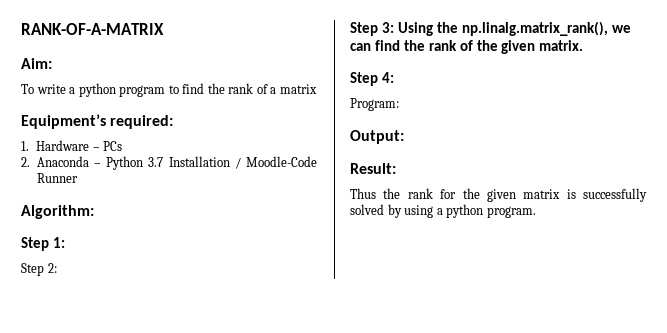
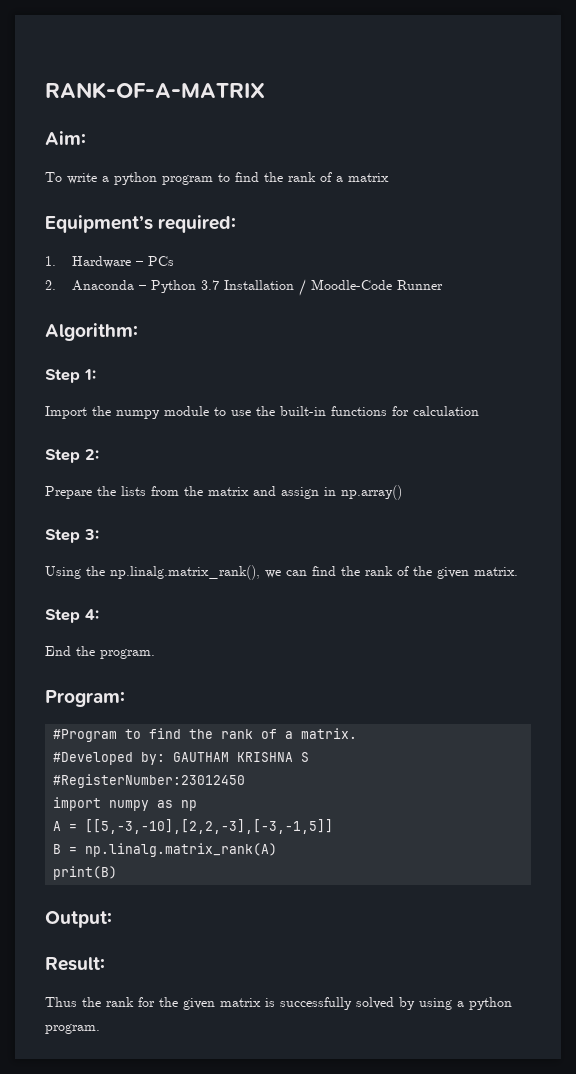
+ Import the numpy module to use the built-in functions for calculation
  Step 2:
+ Prepare the lists from the matrix and assign in np.array()
- Step 3: Using the np.linalg.matrix_rank(), we can find the rank of the given matrix.
+ Step 3:
+ Using the np.linalg.matrix_rank(), we can find the rank of the given matrix.
+ End the program.
  Program:
+ #Program to find the rank of a matrix.
+ #Developed by: GAUTHAM KRISHNA S
+ #RegisterNumber:23012450
+ import numpy as np
+ A = [[5,-3,-10],[2,2,-3],[-3,-1,5]]
+ B = np.linalg.matrix_rank(A)
+ print(B)

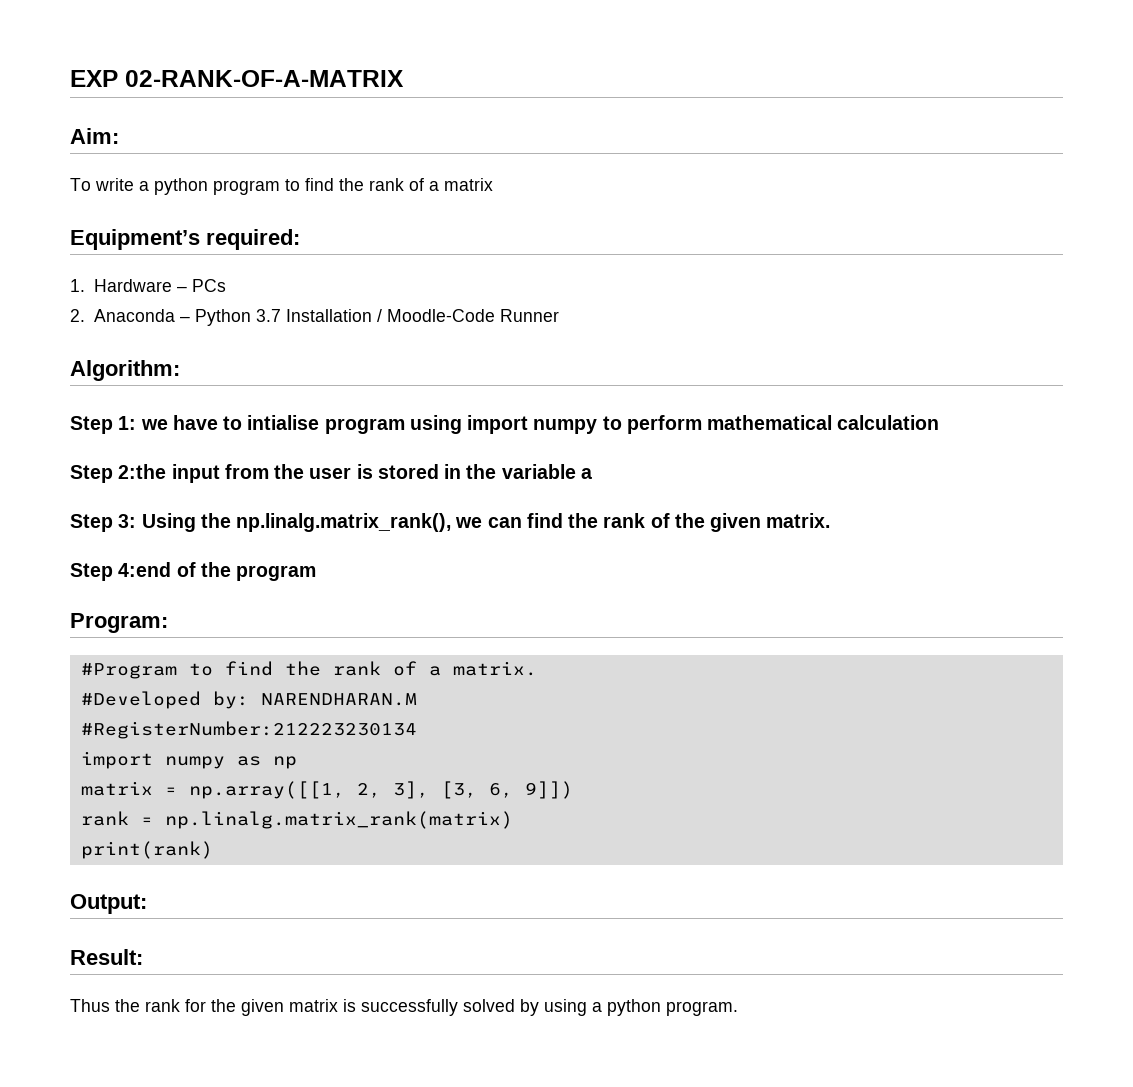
- RANK-OF-A-MATRIX
+ EXP 02-RANK-OF-A-MATRIX
- Step 1:
- Import the numpy module to use the built-in functions for calculation
- Step 2:
- Prepare the lists from the matrix and assign in np.array()
+ Step 1: we have to intialise program using import numpy to perform mathematical calculation
+ Step 2:the input from the user is stored in the variable a
- Step 3:
- Using the np.linalg.matrix_rank(), we can find the rank of the given matrix.
+ Step 3: Using the np.linalg.matrix_rank(), we can find the rank of the given matrix.
- Step 4:
- End the program.
+ Step 4:end of the program
- #Developed by: GAUTHAM KRISHNA S
- #RegisterNumber:23012450
+ #Developed by: NARENDHARAN.M
+ #RegisterNumber:212223230134
- A = [[5,-3,-10],[2,2,-3],[-3,-1,5]]
- B = np.linalg.matrix_rank(A)
- print(B)
+ matrix = np.array([[1, 2, 3], [3, 6, 9]])
+ rank = np.linalg.matrix_rank(matrix)
+ print(rank)

